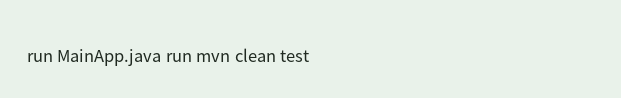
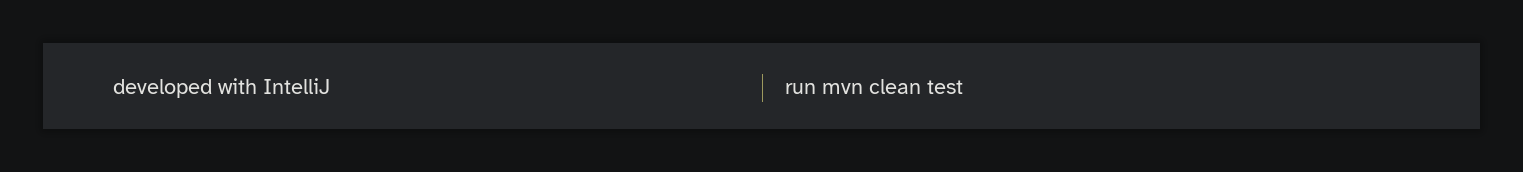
- run MainApp.java run mvn clean test
+ developed with IntelliJ
+ run mvn clean test

